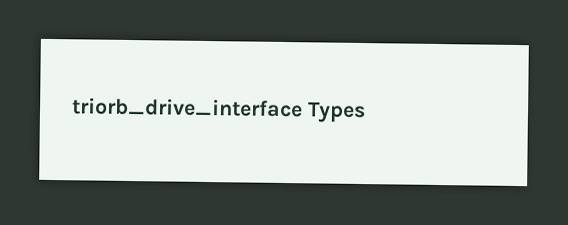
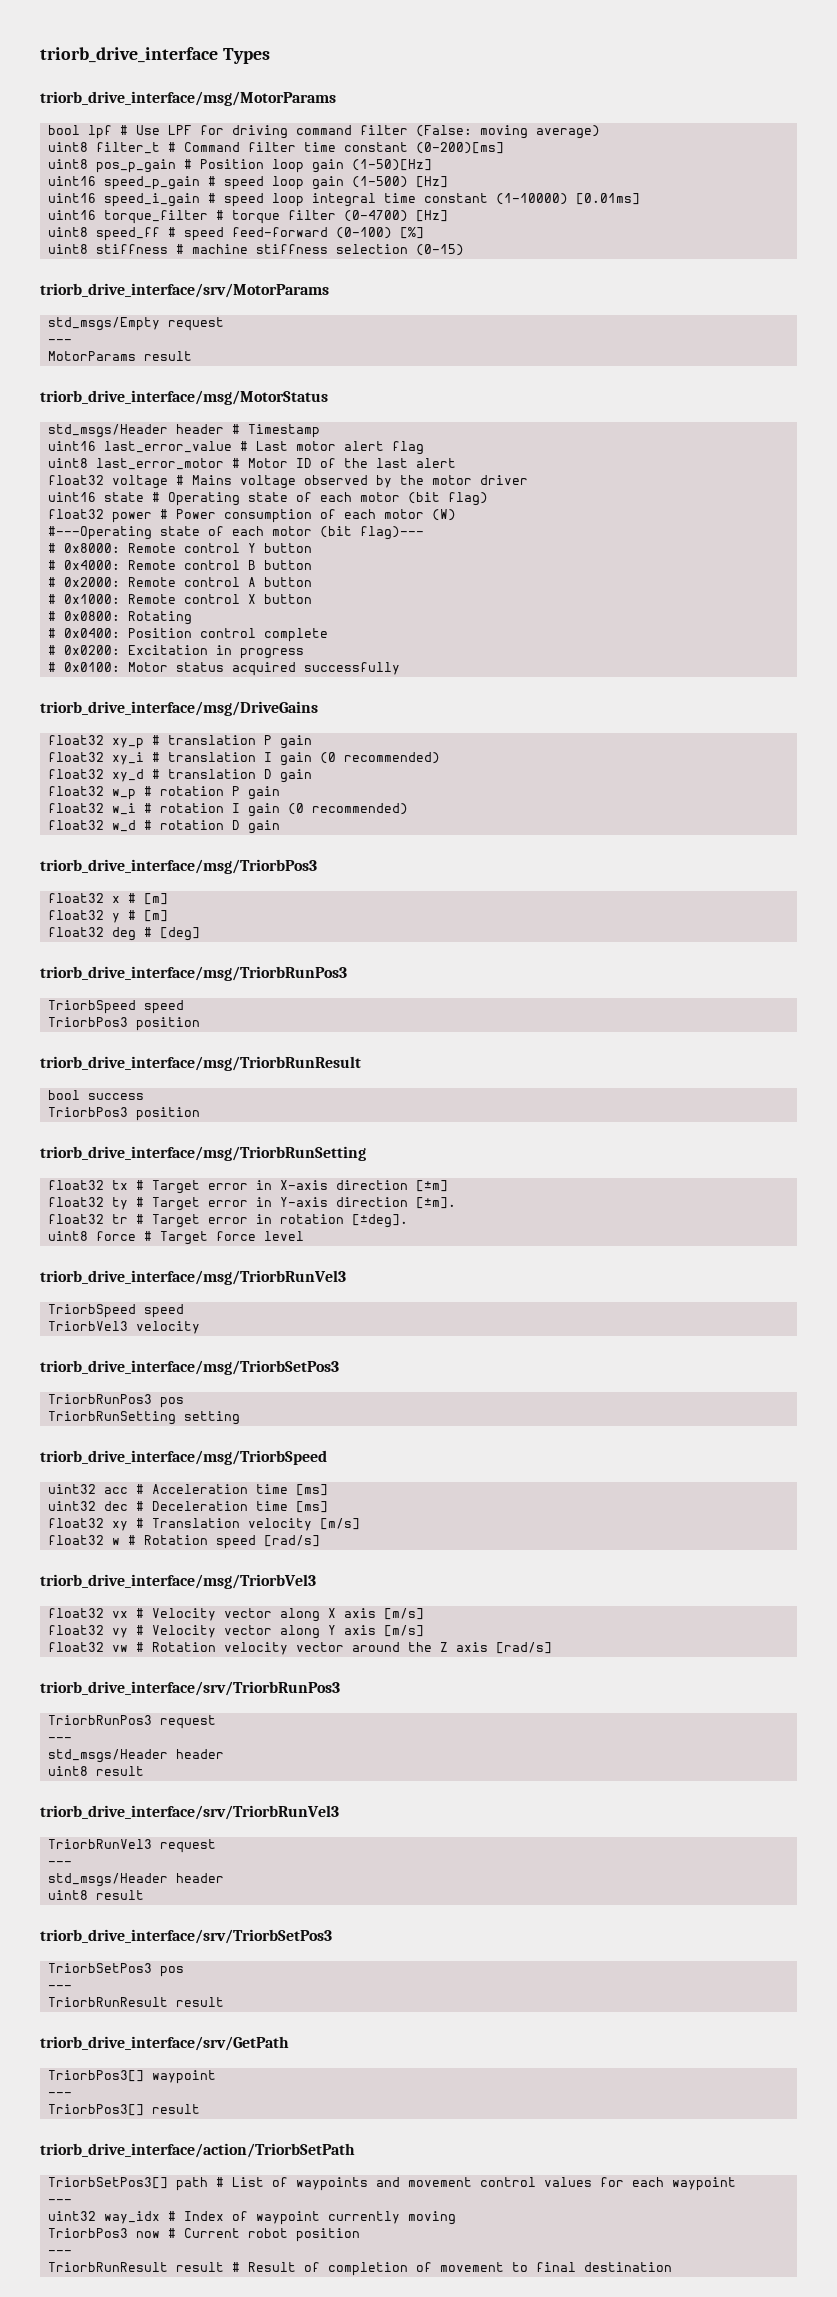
+ triorb_drive_interface/msg/MotorParams
+ bool lpf # Use LPF for driving command filter (False: moving average)
+ uint8 filter_t # Command filter time constant (0-200)[ms]
+ uint8 pos_p_gain # Position loop gain (1-50)[Hz]
+ uint16 speed_p_gain # speed loop gain (1-500) [Hz]
+ uint16 speed_i_gain # speed loop integral time constant (1-10000) [0.01ms]
+ uint16 torque_filter # torque filter (0-4700) [Hz]
+ uint8 speed_ff # speed feed-forward (0-100) [%]
+ uint8 stiffness # machine stiffness selection (0-15)
+ triorb_drive_interface/srv/MotorParams
+ std_msgs/Empty request
+ ---
+ MotorParams result
+ triorb_drive_interface/msg/MotorStatus
+ std_msgs/Header header # Timestamp
+ uint16 last_error_value # Last motor alert flag
+ uint8 last_error_motor # Motor ID of the last alert
+ float32 voltage # Mains voltage observed by the motor driver
+ uint16 state # Operating state of each motor (bit flag)
+ float32 power # Power consumption of each motor (W)
+ #---Operating state of each motor (bit flag)---
+ # 0x8000: Remote control Y button
+ # 0x4000: Remote control B button
+ # 0x2000: Remote control A button
+ # 0x1000: Remote control X button
+ # 0x0800: Rotating
+ # 0x0400: Position control complete
+ # 0x0200: Excitation in progress
+ # 0x0100: Motor status acquired successfully
+ triorb_drive_interface/msg/DriveGains
+ float32 xy_p # translation P gain
+ float32 xy_i # translation I gain (0 recommended)
+ float32 xy_d # translation D gain
+ float32 w_p # rotation P gain
+ float32 w_i # rotation I gain (0 recommended)
+ float32 w_d # rotation D gain
+ triorb_drive_interface/msg/TriorbPos3
+ float32 x # [m]
+ float32 y # [m]
+ float32 deg # [deg]
+ triorb_drive_interface/msg/TriorbRunPos3
+ TriorbSpeed speed
+ TriorbPos3 position
+ triorb_drive_interface/msg/TriorbRunResult
+ bool success
+ TriorbPos3 position
+ triorb_drive_interface/msg/TriorbRunSetting
+ float32 tx # Target error in X-axis direction [±m]
+ float32 ty # Target error in Y-axis direction [±m].
+ float32 tr # Target error in rotation [±deg].
+ uint8 force # Target force level
+ triorb_drive_interface/msg/TriorbRunVel3
+ TriorbSpeed speed
+ TriorbVel3 velocity
+ triorb_drive_interface/msg/TriorbSetPos3
+ TriorbRunPos3 pos
+ TriorbRunSetting setting
+ triorb_drive_interface/msg/TriorbSpeed
+ uint32 acc # Acceleration time [ms]
+ uint32 dec # Deceleration time [ms]
+ float32 xy # Translation velocity [m/s]
+ float32 w # Rotation speed [rad/s]
+ triorb_drive_interface/msg/TriorbVel3
+ float32 vx # Velocity vector along X axis [m/s]
+ float32 vy # Velocity vector along Y axis [m/s]
+ float32 vw # Rotation velocity vector around the Z axis [rad/s]
+ triorb_drive_interface/srv/TriorbRunPos3
+ TriorbRunPos3 request
+ ---
+ std_msgs/Header header
+ uint8 result
+ triorb_drive_interface/srv/TriorbRunVel3
+ TriorbRunVel3 request
+ ---
+ std_msgs/Header header
+ uint8 result
+ triorb_drive_interface/srv/TriorbSetPos3
+ TriorbSetPos3 pos
+ ---
+ TriorbRunResult result
+ triorb_drive_interface/srv/GetPath
+ TriorbPos3[] waypoint
+ ---
+ TriorbPos3[] result
+ triorb_drive_interface/action/TriorbSetPath
+ TriorbSetPos3[] path # List of waypoints and movement control values for each waypoint
+ ---
+ uint32 way_idx # Index of waypoint currently moving
+ TriorbPos3 now # Current robot position
+ ---
+ TriorbRunResult result # Result of completion of movement to final destination

